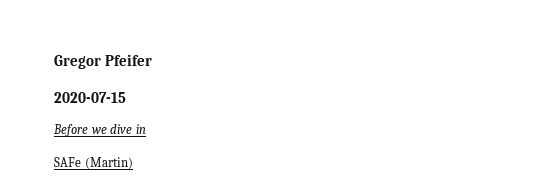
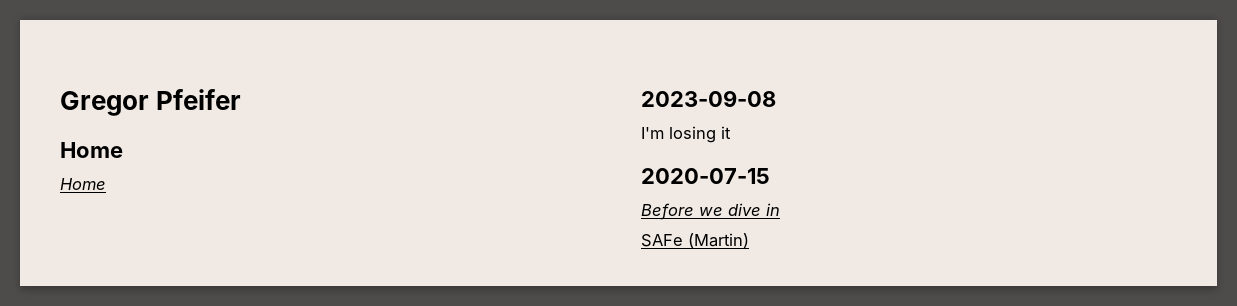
  Gregor Pfeifer
+ Home
+ Home
+ 2023-09-08
+ I'm losing it

